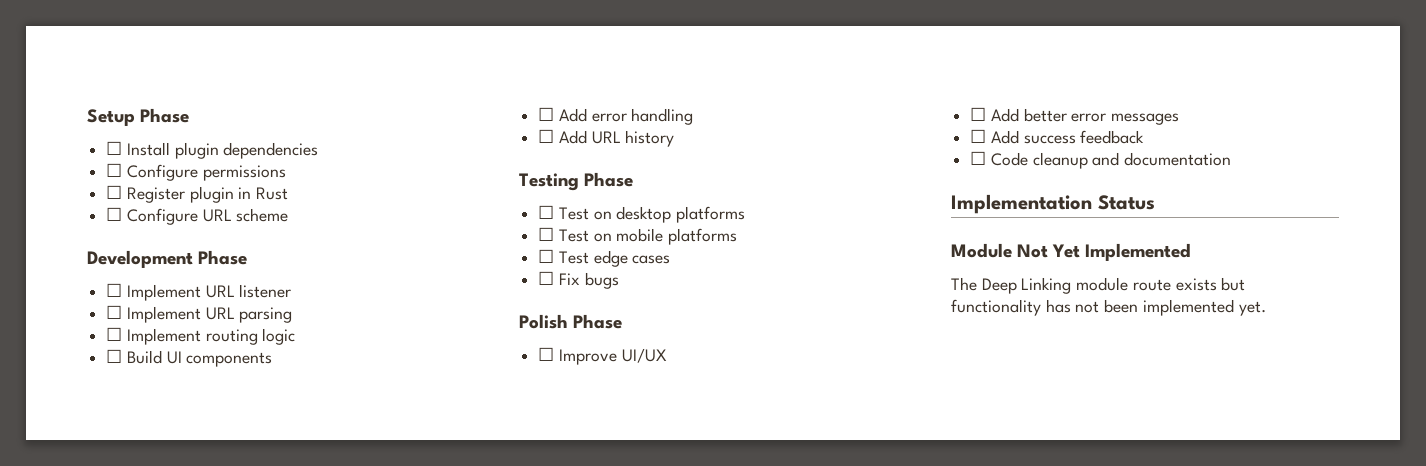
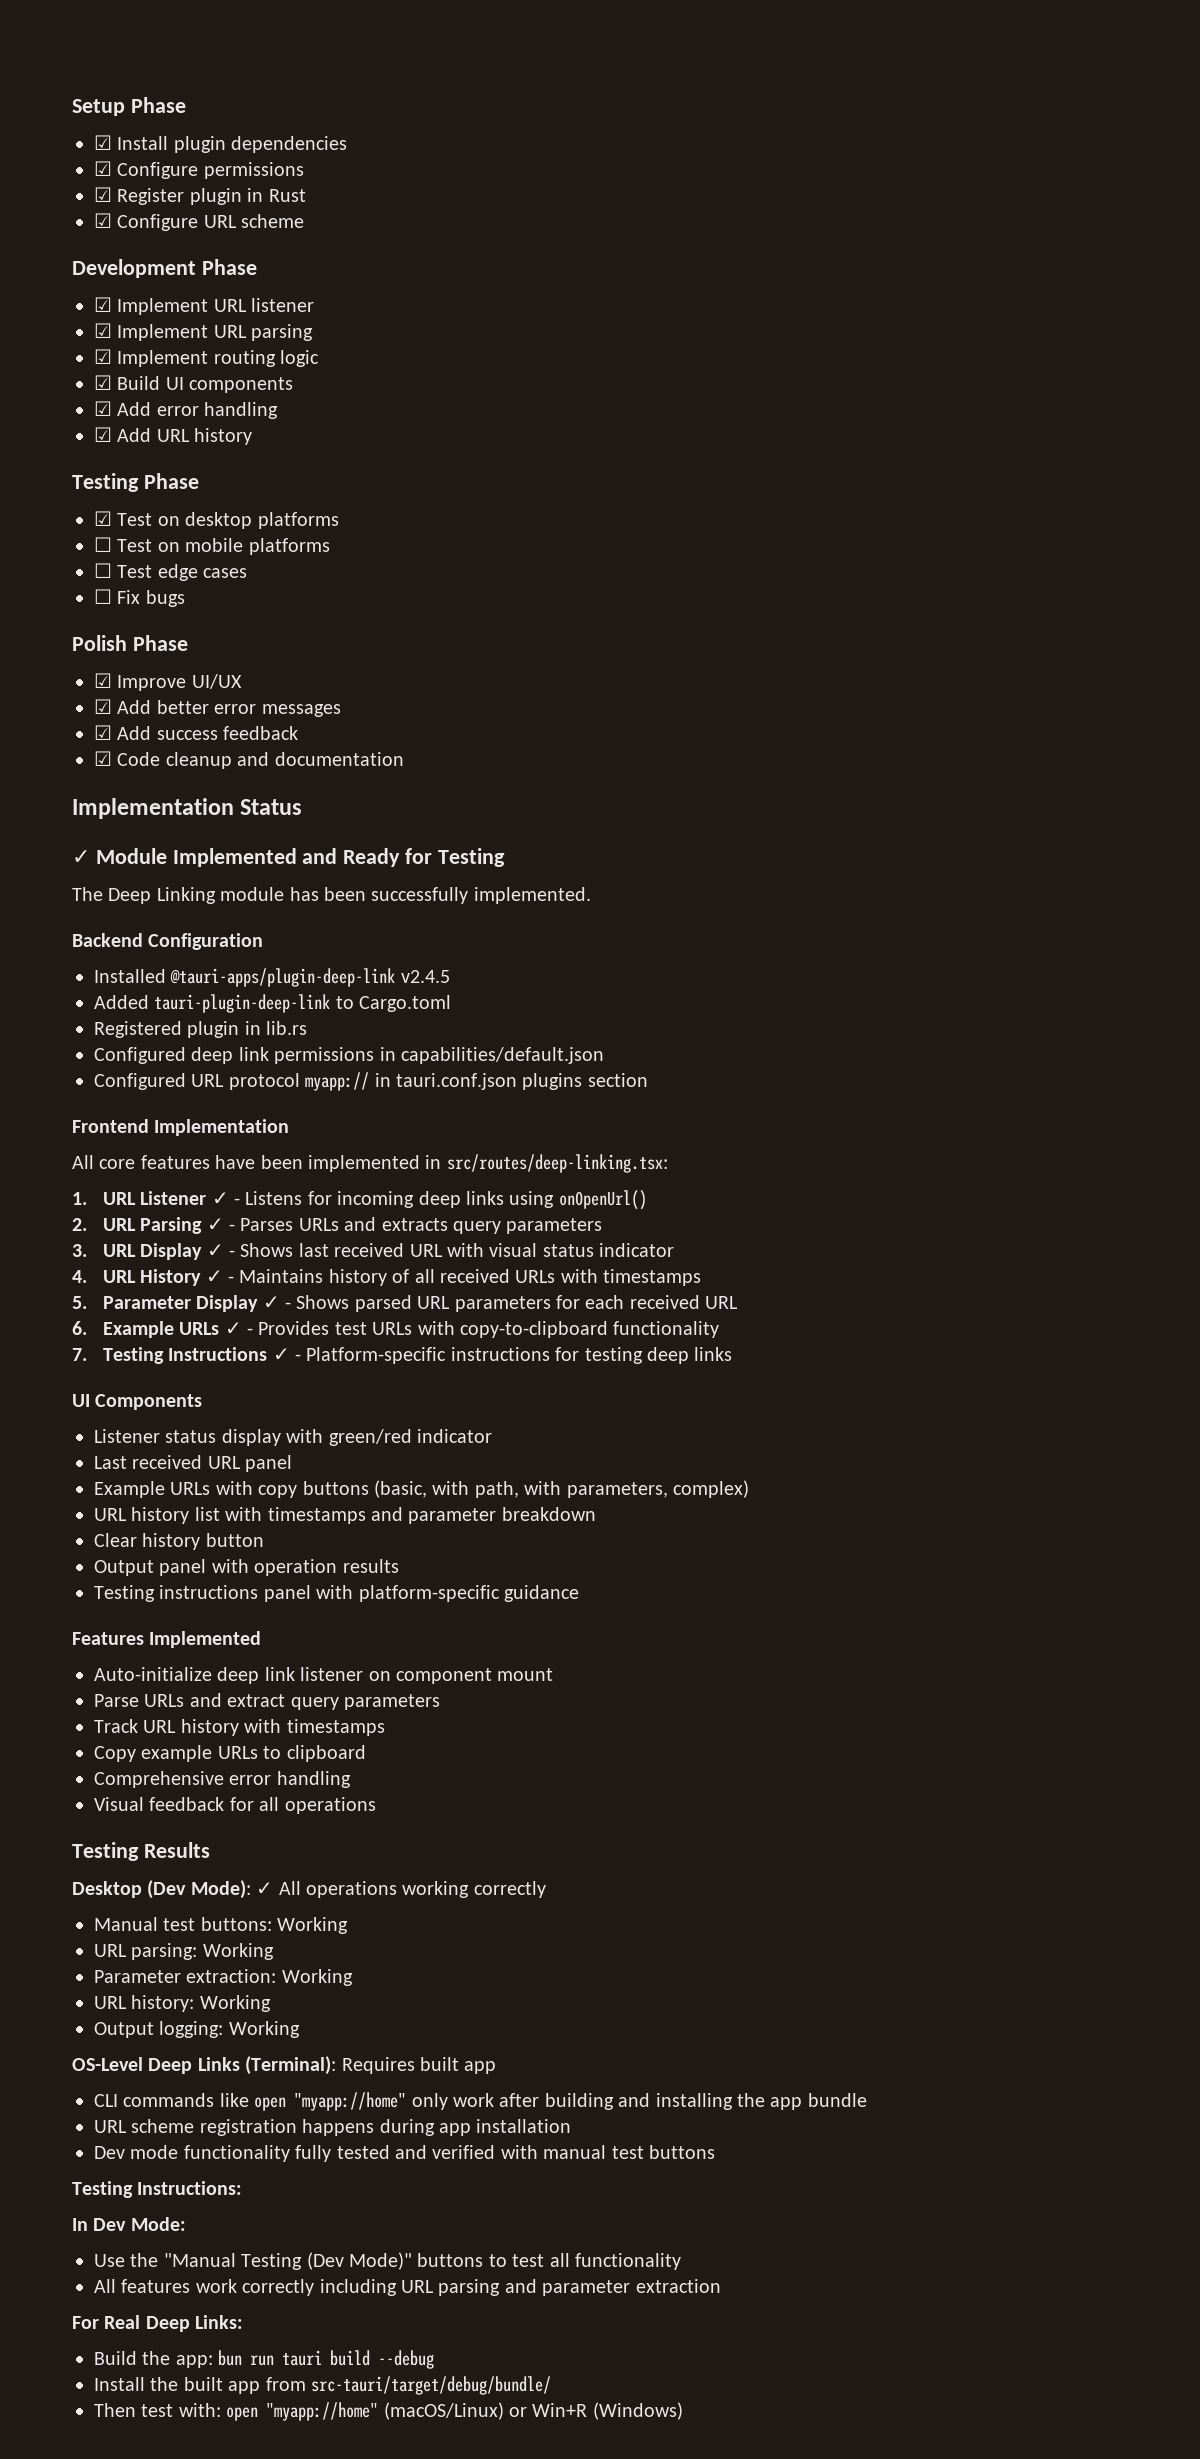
- ☐ Install plugin dependencies
+ ☑ Install plugin dependencies
- ☐ Configure permissions
+ ☑ Configure permissions
- ☐ Register plugin in Rust
+ ☑ Register plugin in Rust
- ☐ Configure URL scheme
+ ☑ Configure URL scheme
- ☐ Implement URL listener
+ ☑ Implement URL listener
- ☐ Implement URL parsing
+ ☑ Implement URL parsing
- ☐ Implement routing logic
+ ☑ Implement routing logic
- ☐ Build UI components
+ ☑ Build UI components
- ☐ Add error handling
+ ☑ Add error handling
- ☐ Add URL history
+ ☑ Add URL history
- ☐ Test on desktop platforms
+ ☑ Test on desktop platforms
- ☐ Improve UI/UX
+ ☑ Improve UI/UX
- ☐ Add better error messages
+ ☑ Add better error messages
- ☐ Add success feedback
+ ☑ Add success feedback
- ☐ Code cleanup and documentation
+ ☑ Code cleanup and documentation
- Module Not Yet Implemented
- The Deep Linking module route exists but functionality has not been implemented yet.
+ ✓ Module Implemented and Ready for Testing
+ The Deep Linking module has been successfully implemented.
+ Backend Configuration
+ Installed @tauri-apps/plugin-deep-link v2.4.5
+ Added tauri-plugin-deep-link to Cargo.toml
+ Registered plugin in lib.rs
+ Configured deep link permissions in capabilities/default.json
+ Configured URL protocol myapp:// in tauri.conf.json plugins section
+ Frontend Implementation
+ All core features have been implemented in src/routes/deep-linking.tsx:
+ 1. URL Listener ✓ - Listens for incoming deep links using onOpenUrl()
+ 2. URL Parsing ✓ - Parses URLs and extracts query parameters
+ 3. URL Display ✓ - Shows last received URL with visual status indicator
+ 4. URL History ✓ - Maintains history of all received URLs with timestamps
+ 5. Parameter Display ✓ - Shows parsed URL parameters for each received URL
+ 6. Example URLs ✓ - Provides test URLs with copy-to-clipboard functionality
+ 7. Testing Instructions ✓ - Platform-specific instructions for testing deep links
+ UI Components
+ Listener status display with green/red indicator
+ Last received URL panel
+ Example URLs with copy buttons (basic, with path, with parameters, complex)
+ URL history list with timestamps and parameter breakdown
+ Clear history button
+ Output panel with operation results
+ Testing instructions panel with platform-specific guidance
+ Features Implemented
+ Auto-initialize deep link listener on component mount
+ Parse URLs and extract query parameters
+ Track URL history with timestamps
+ Copy example URLs to clipboard
+ Comprehensive error handling
+ Visual feedback for all operations
+ Testing Results
+ Desktop (Dev Mode): ✓ All operations working correctly
+ Manual test buttons: Working
+ URL parsing: Working
+ Parameter extraction: Working
+ URL history: Working
+ Output logging: Working
+ OS-Level Deep Links (Terminal): Requires built app
+ CLI commands like open "myapp://home" only work after building and installing the app bundle
+ URL scheme registration happens during app installation
+ Dev mode functionality fully tested and verified with manual test buttons
+ Testing Instructions:
+ In Dev Mode:
+ Use the "Manual Testing (Dev Mode)" buttons to test all functionality
+ All features work correctly including URL parsing and parameter extraction
+ For Real Deep Links:
+ Build the app: bun run tauri build --debug
+ Install the built app from src-tauri/target/debug/bundle/
+ Then test with: open "myapp://home" (macOS/Linux) or Win+R (Windows)

